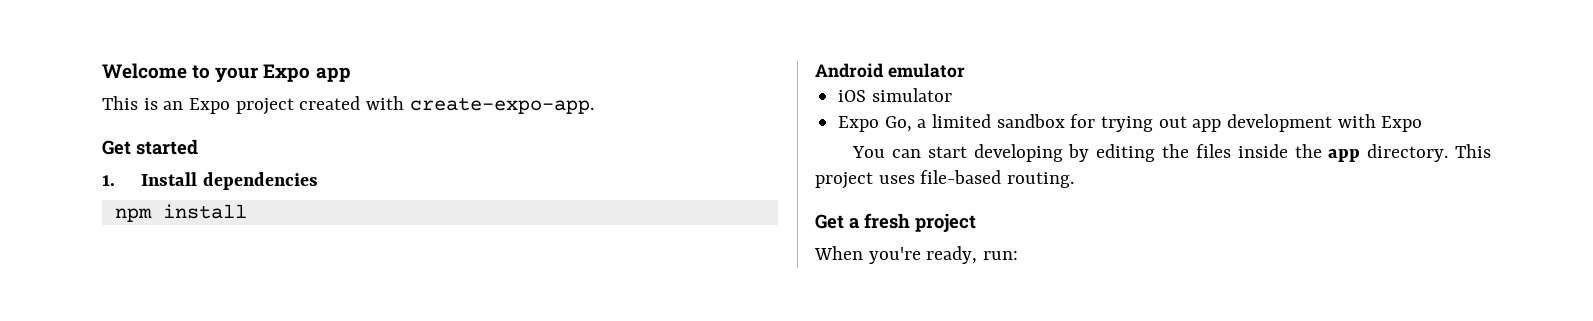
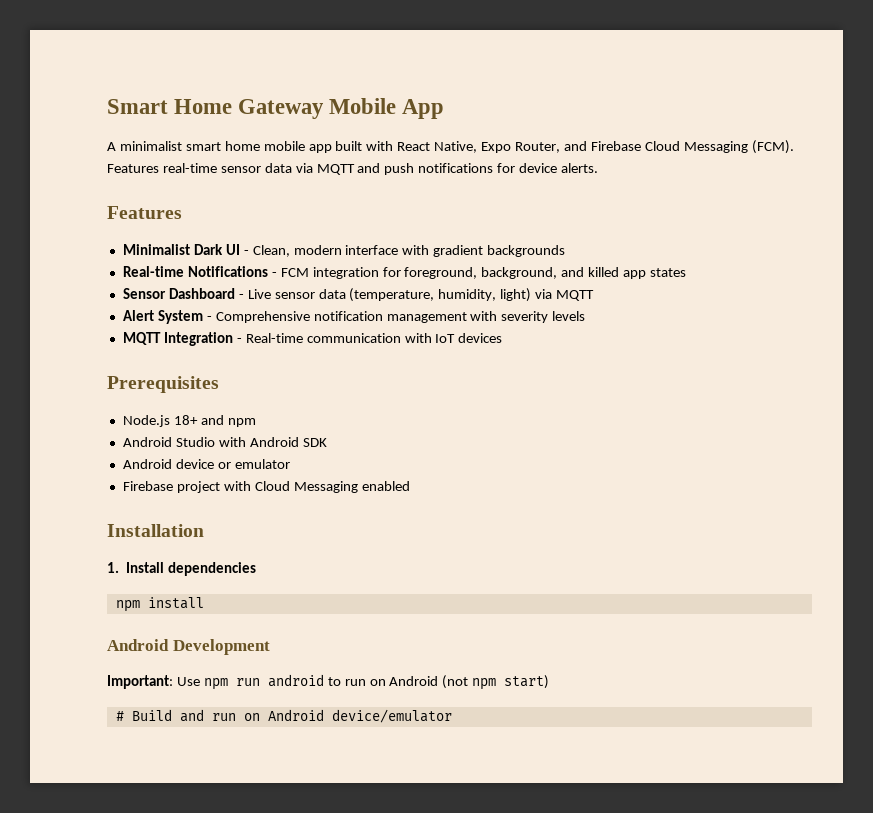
- Welcome to your Expo app
- This is an Expo project created with create-expo-app.
- Get started
+ Smart Home Gateway Mobile App
+ A minimalist smart home mobile app built with React Native, Expo Router, and Firebase Cloud Messaging (FCM). Features real-time sensor data via MQTT and push notifications for device alerts.
+ Features
+ Minimalist Dark UI - Clean, modern interface with gradient backgrounds
+ Real-time Notifications - FCM integration for foreground, background, and killed app states
+ Sensor Dashboard - Live sensor data (temperature, humidity, light) via MQTT
+ Alert System - Comprehensive notification management with severity levels
+ MQTT Integration - Real-time communication with IoT devices
+ Prerequisites
+ Node.js 18+ and npm
+ Android Studio with Android SDK
+ Android device or emulator
+ Firebase project with Cloud Messaging enabled
+ Installation
- Android emulator
- iOS simulator
- Expo Go, a limited sandbox for trying out app development with Expo
- You can start developing by editing the files inside the app directory. This project uses file-based routing.
- Get a fresh project
- When you're ready, run:
+ Android Development
+ Important: Use npm run android to run on Android (not npm start)
+ # Build and run on Android device/emulator

